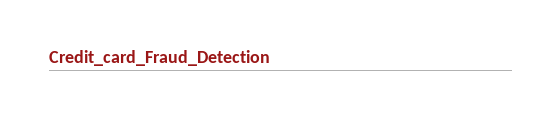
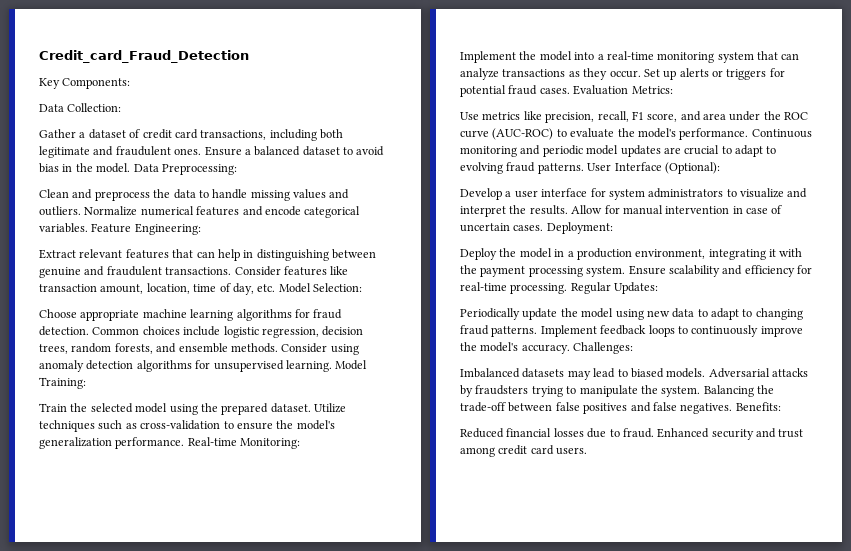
+ Key Components:
+ Data Collection:
+ Gather a dataset of credit card transactions, including both legitimate and fraudulent ones. Ensure a balanced dataset to avoid bias in the model. Data Preprocessing:
+ Clean and preprocess the data to handle missing values and outliers. Normalize numerical features and encode categorical variables. Feature Engineering:
+ Extract relevant features that can help in distinguishing between genuine and fraudulent transactions. Consider features like transaction amount, location, time of day, etc. Model Selection:
+ Choose appropriate machine learning algorithms for fraud detection. Common choices include logistic regression, decision trees, random forests, and ensemble methods. Consider using anomaly detection algorithms for unsupervised learning. Model Training:
+ Train the selected model using the prepared dataset. Utilize techniques such as cross-validation to ensure the model's generalization performance. Real-time Monitoring:
+ Implement the model into a real-time monitoring system that can analyze transactions as they occur. Set up alerts or triggers for potential fraud cases. Evaluation Metrics:
+ Use metrics like precision, recall, F1 score, and area under the ROC curve (AUC-ROC) to evaluate the model's performance. Continuous monitoring and periodic model updates are crucial to adapt to evolving fraud patterns. User Interface (Optional):
+ Develop a user interface for system administrators to visualize and interpret the results. Allow for manual intervention in case of uncertain cases. Deployment:
+ Deploy the model in a production environment, integrating it with the payment processing system. Ensure scalability and efficiency for real-time processing. Regular Updates:
+ Periodically update the model using new data to adapt to changing fraud patterns. Implement feedback loops to continuously improve the model's accuracy. Challenges:
+ Imbalanced datasets may lead to biased models. Adversarial attacks by fraudsters trying to manipulate the system. Balancing the trade-off between false positives and false negatives. Benefits:
+ Reduced financial losses due to fraud. Enhanced security and trust among credit card users.

